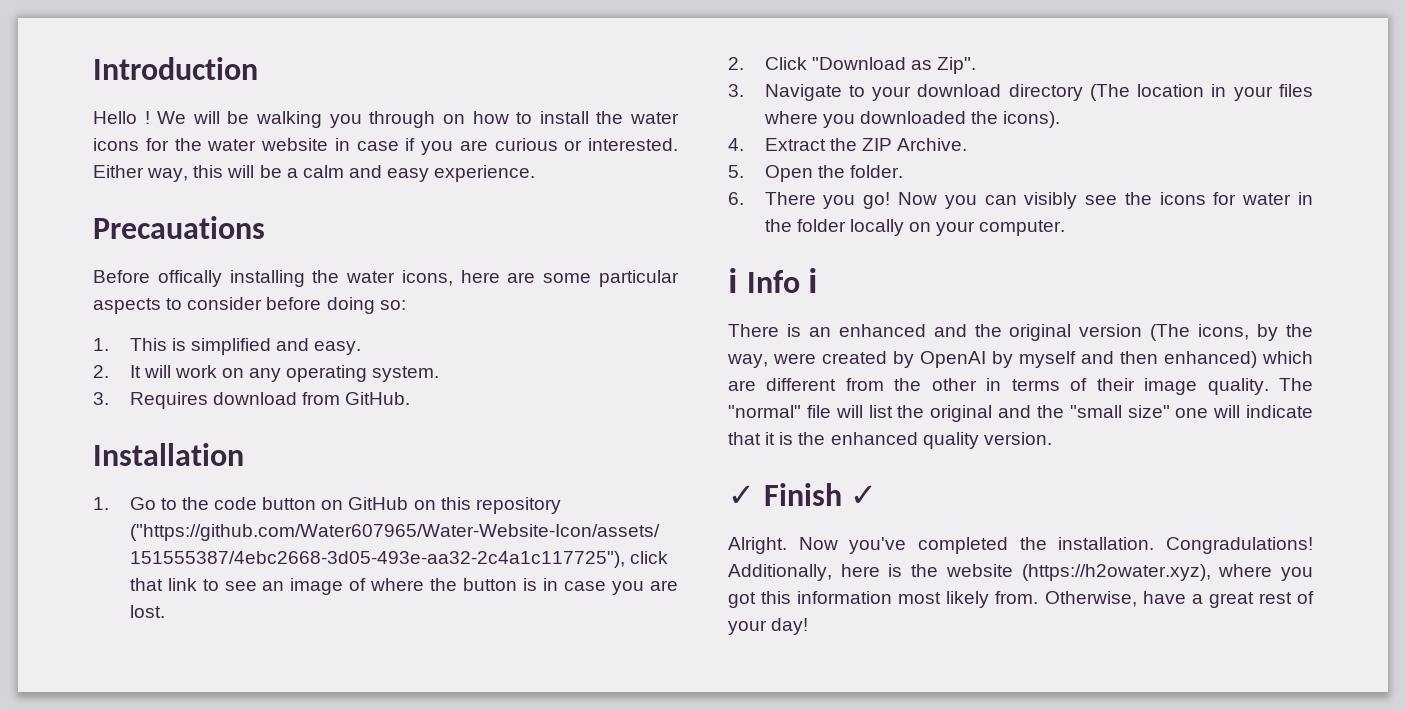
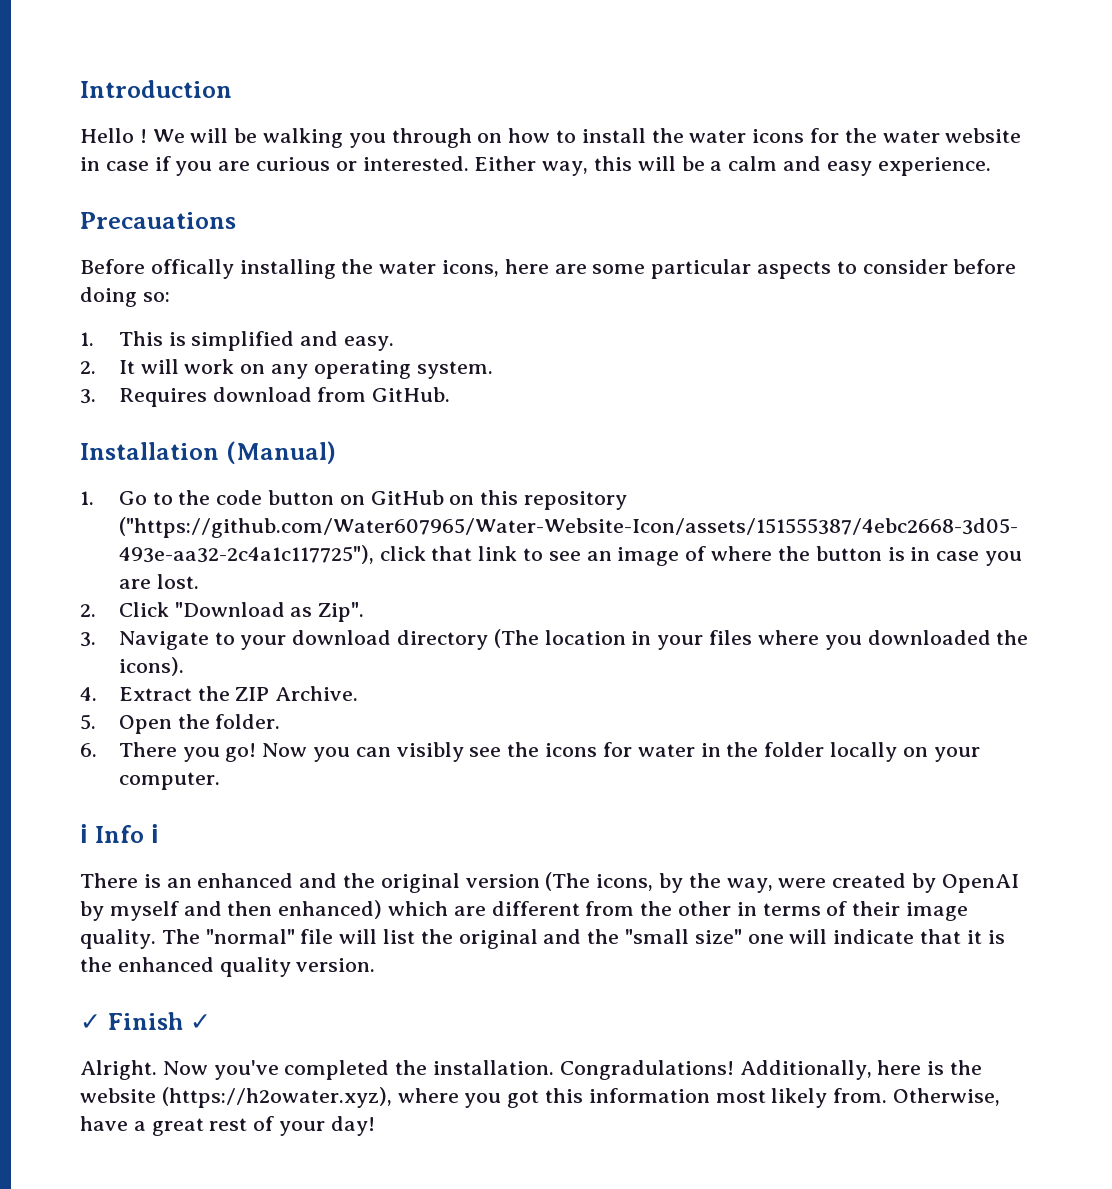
- Installation
+ Installation (Manual)

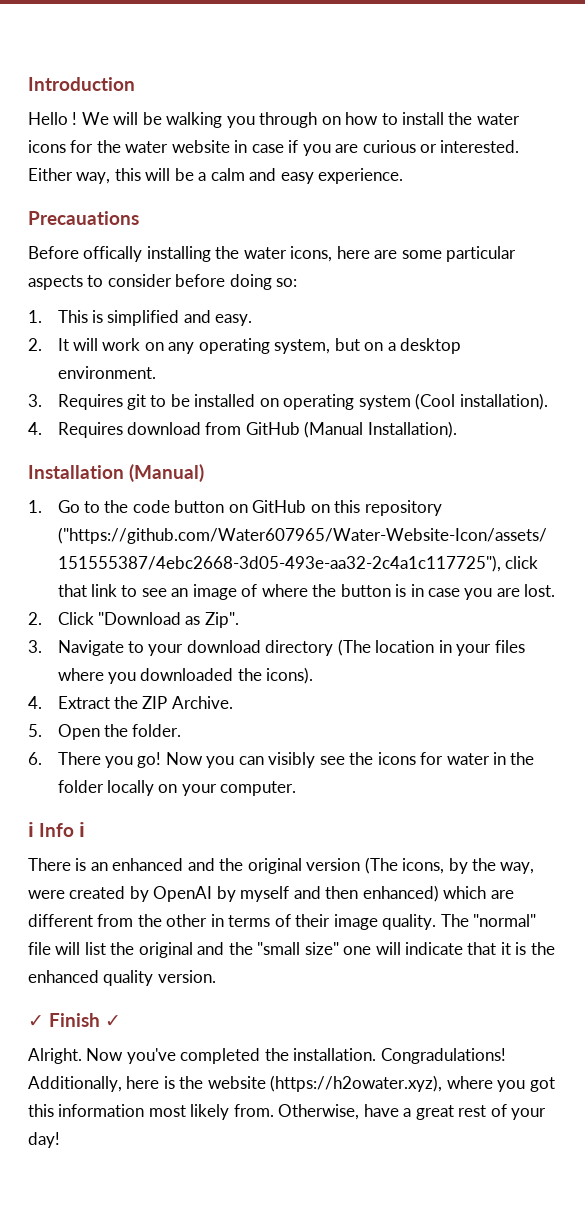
- 2. It will work on any operating system.
- 3. Requires download from GitHub.
+ 2. It will work on any operating system, but on a desktop environment.
+ 3. Requires git to be installed on operating system (Cool installation).
+ 4. Requires download from GitHub (Manual Installation).

